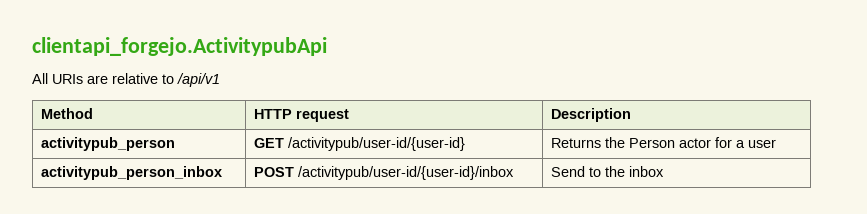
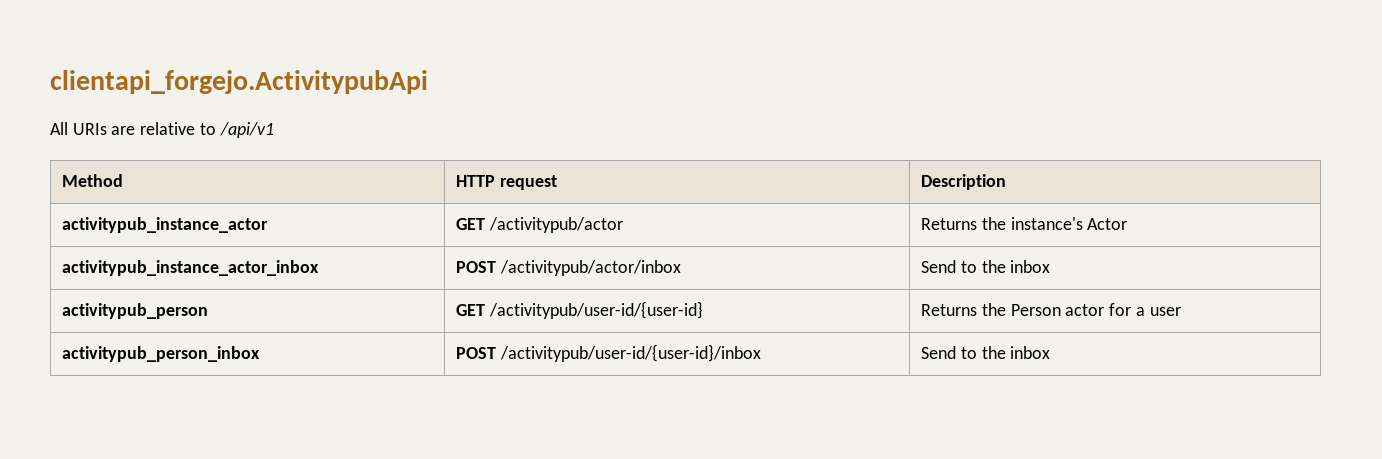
+ activitypub_instance_actor | GET /activitypub/actor | Returns the instance's Actor
+ activitypub_instance_actor_inbox | POST /activitypub/actor/inbox | Send to the inbox

